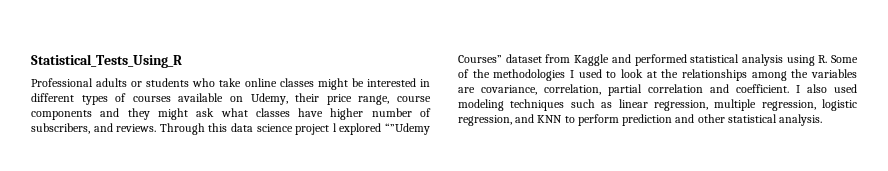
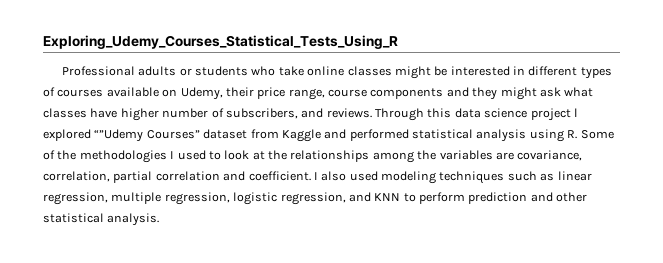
- Statistical_Tests_Using_R
+ Exploring_Udemy_Courses_Statistical_Tests_Using_R

